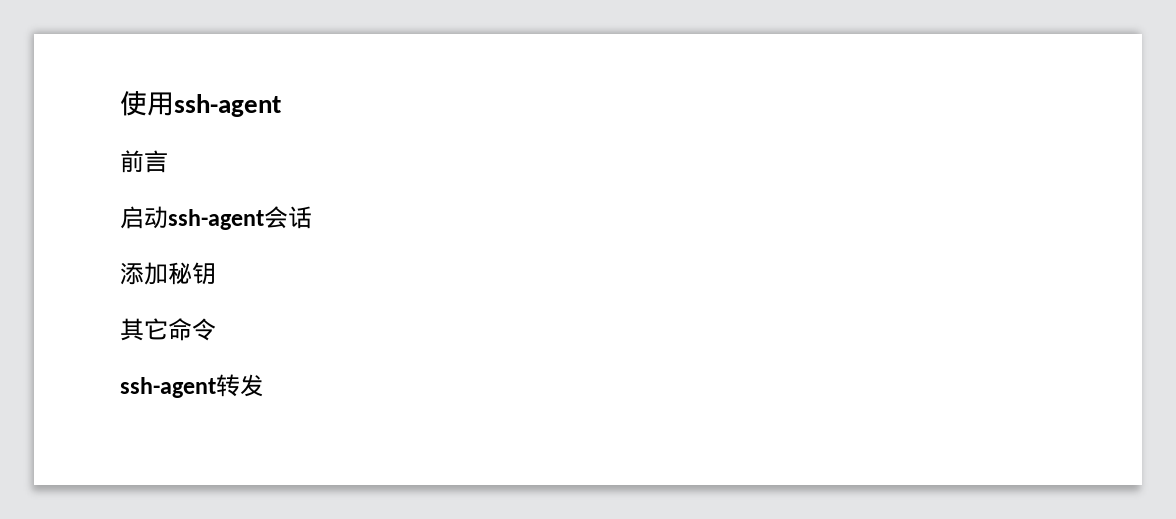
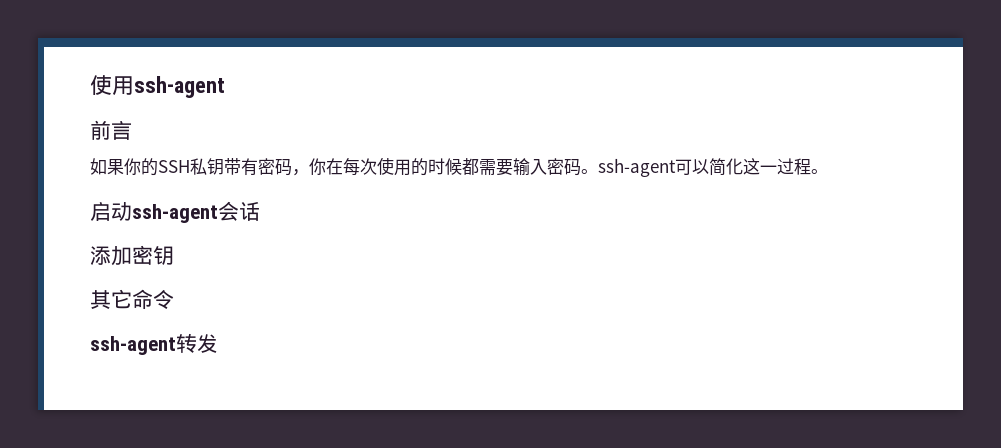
+ 如果你的SSH私钥带有密码，你在每次使用的时候都需要输入密码。ssh-agent可以简化这一过程。
- 添加秘钥
+ 添加密钥

